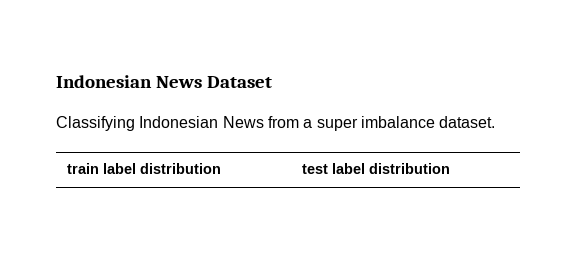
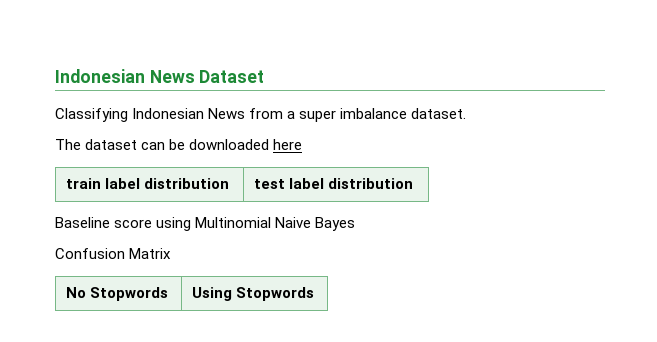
+ The dataset can be downloaded here
+ Baseline score using Multinomial Naive Bayes
+ Confusion Matrix
+ No Stopwords | Using Stopwords

